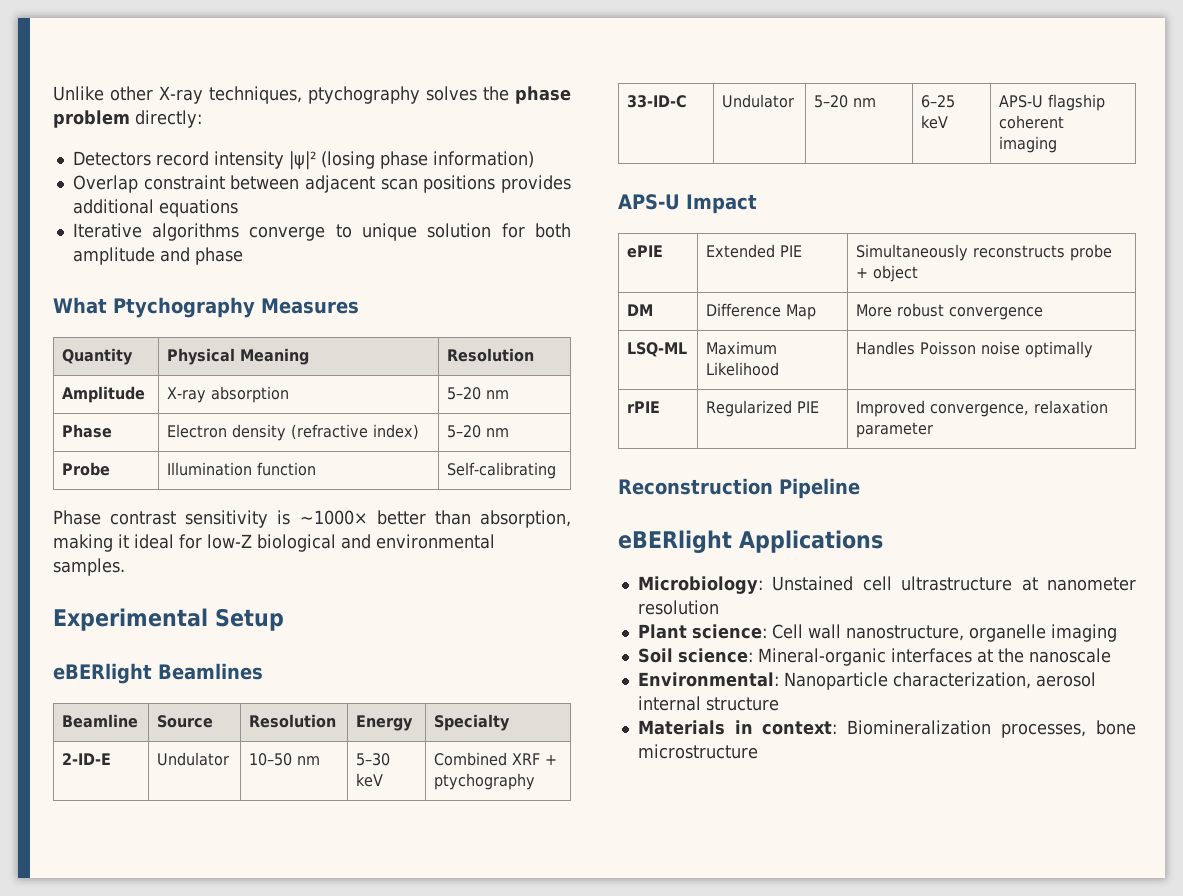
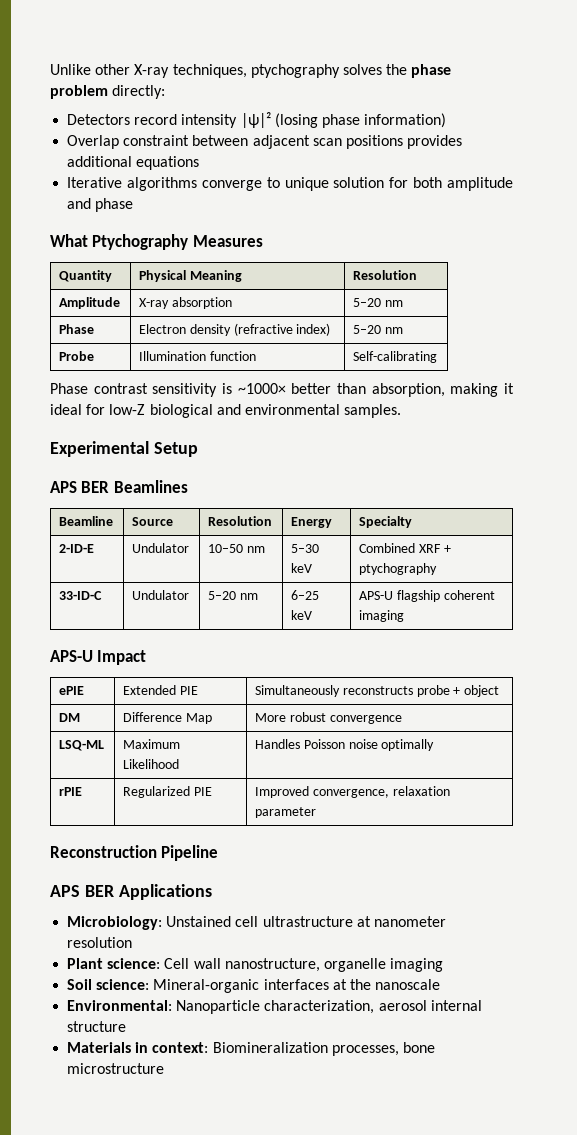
- eBERlight Beamlines
+ APS BER Beamlines
- eBERlight Applications
+ APS BER Applications

